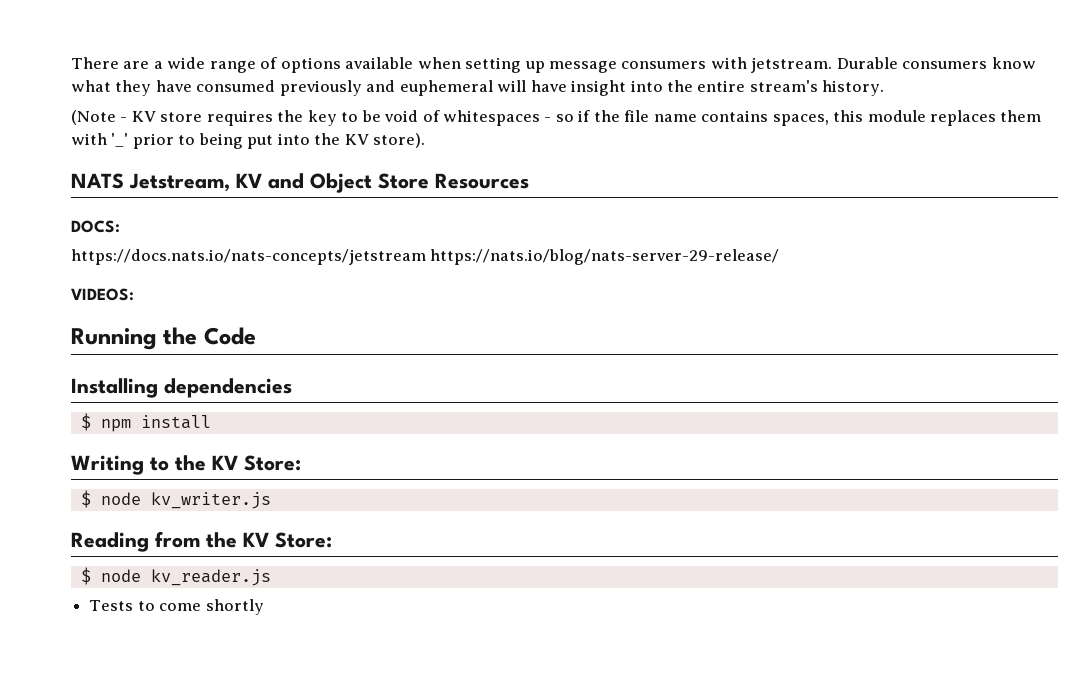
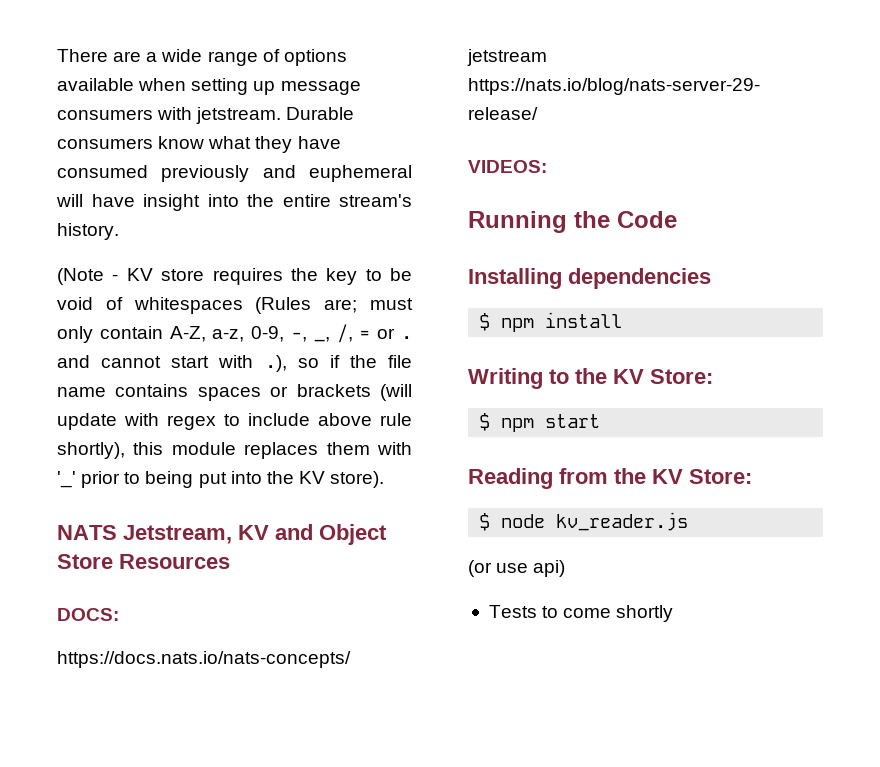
- (Note - KV store requires the key to be void of whitespaces - so if the file name contains spaces, this module replaces them with '_' prior to being put into the KV store).
+ (Note - KV store requires the key to be void of whitespaces (Rules are; must only contain A-Z, a-z, 0-9, -, _, /, = or . and cannot start with .), so if the file name contains spaces or brackets (will update with regex to include above rule shortly), this module replaces them with '_' prior to being put into the KV store).
- $ node kv_writer.js
+ $ npm start
+ (or use api)

